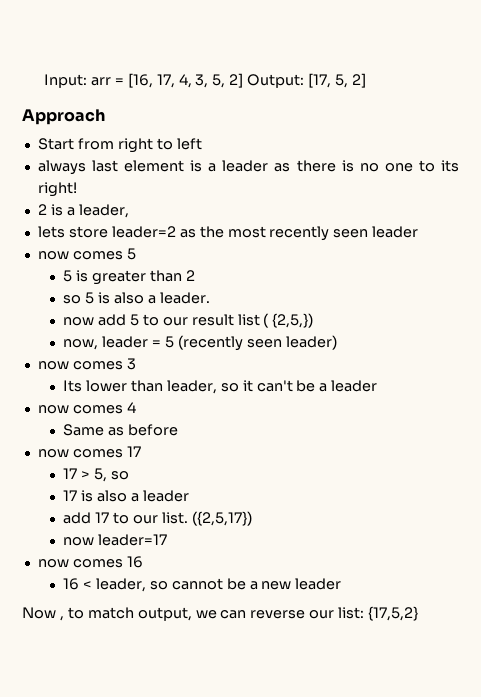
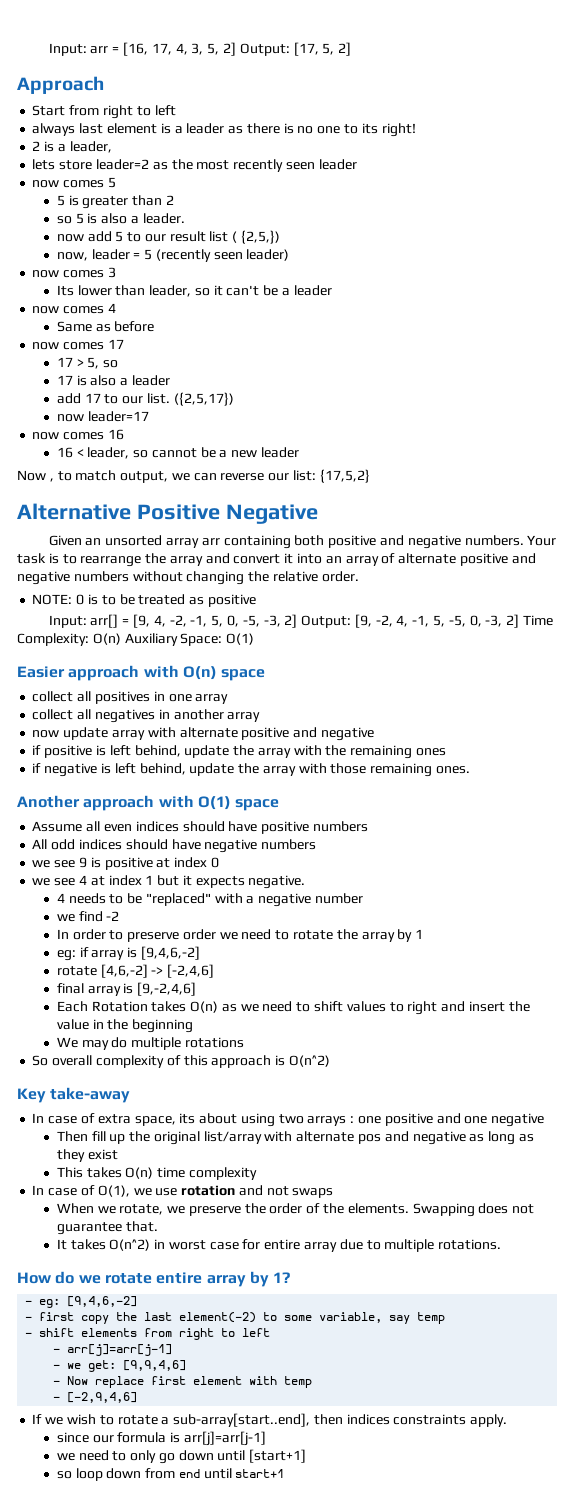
+ Alternative Positive Negative
+ Given an unsorted array arr containing both positive and negative numbers. Your task is to rearrange the array and convert it into an array of alternate positive and negative numbers without changing the relative order.
+ NOTE: 0 is to be treated as positive
+ Input: arr[] = [9, 4, -2, -1, 5, 0, -5, -3, 2] Output: [9, -2, 4, -1, 5, -5, 0, -3, 2] Time Complexity: O(n) Auxiliary Space: O(1)
+ Easier approach with O(n) space
+ collect all positives in one array
+ collect all negatives in another array
+ now update array with alternate positive and negative
+ if positive is left behind, update the array with the remaining ones
+ if negative is left behind, update the array with those remaining ones.
+ Another approach with O(1) space
+ Assume all even indices should have positive numbers
+ All odd indices should have negative numbers
+ we see 9 is positive at index 0
+ we see 4 at index 1 but it expects negative.
+ 4 needs to be "replaced" with a negative number
+ we find -2
+ In order to preserve order we need to rotate the array by 1
+ eg: if array is [9,4,6,-2]
+ rotate [4,6,-2] -> [-2,4,6]
+ final array is [9,-2,4,6]
+ Each Rotation takes O(n) as we need to shift values to right and insert the value in the beginning
+ We may do multiple rotations
+ So overall complexity of this approach is O(n^2)
+ Key take-away
+ In case of extra space, its about using two arrays : one positive and one negative
+ Then fill up the original list/array with alternate pos and negative as long as they exist
+ This takes O(n) time complexity
+ In case of O(1), we use rotation and not swaps
+ When we rotate, we preserve the order of the elements. Swapping does not guarantee that.
+ It takes O(n^2) in worst case for entire array due to multiple rotations.
+ How do we rotate entire array by 1?
+ - eg: [9,4,6,-2]
+ - first copy the last element(-2) to some variable, say temp
+ - shift elements from right to left
+ - arr[j]=arr[j-1]
+ - we get: [9,9,4,6]
+ - Now replace first element with temp
+ - [-2,9,4,6]
+ If we wish to rotate a sub-array[start..end], then indices constraints apply.
+ since our formula is arr[j]=arr[j-1]
+ we need to only go down until [start+1]
+ so loop down from end until start+1

